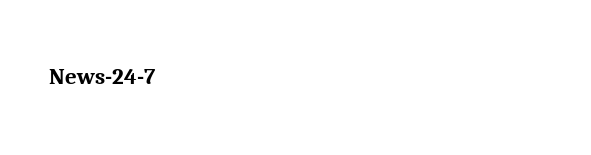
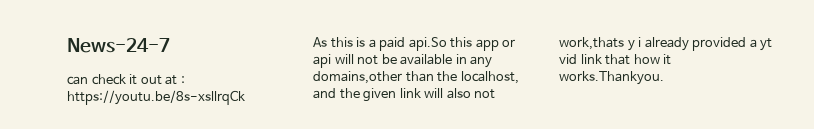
+ can check it out at : https://youtu.be/8s-xsllrqCk
+ As this is a paid api.So this app or api will not be available in any domains,other than the localhost, and the given link will also not work,thats y i already provided a yt vid link that how it works.Thankyou.

